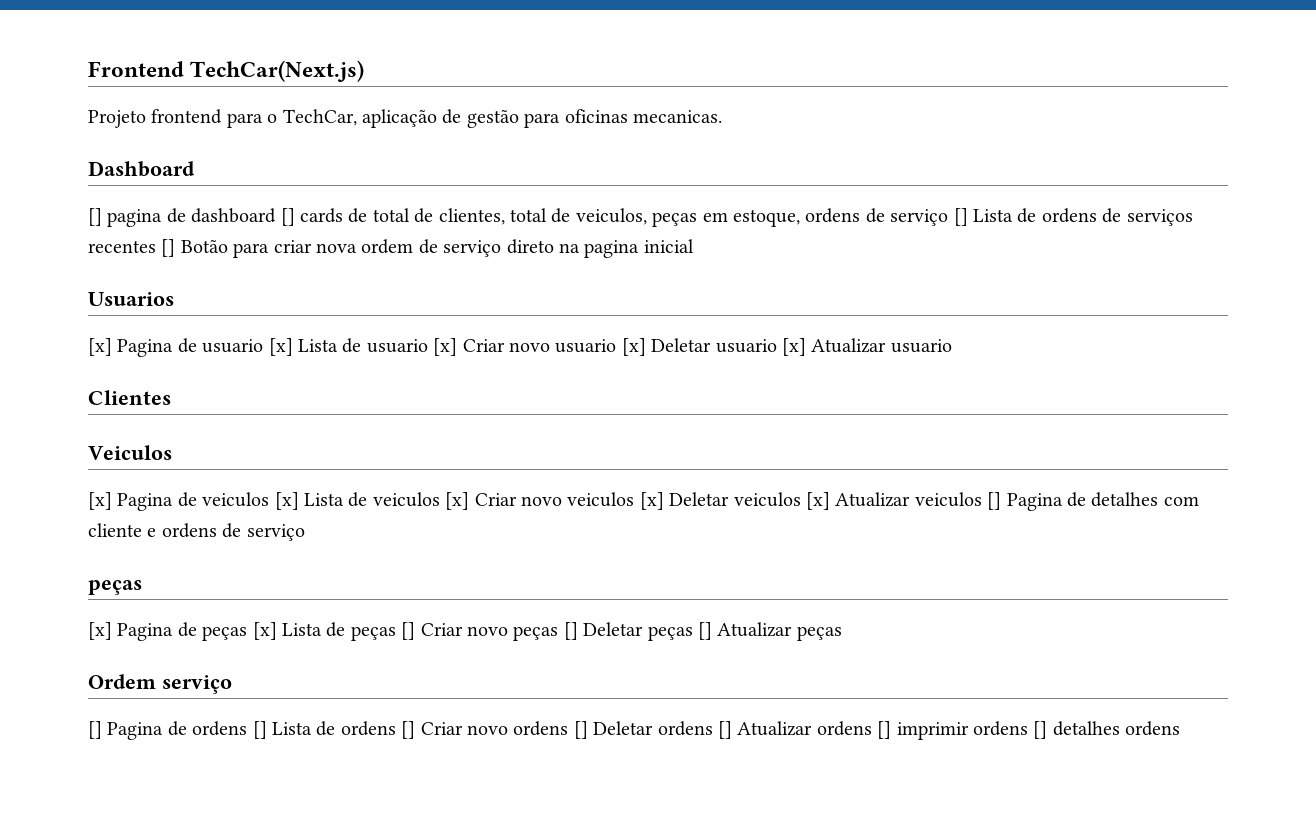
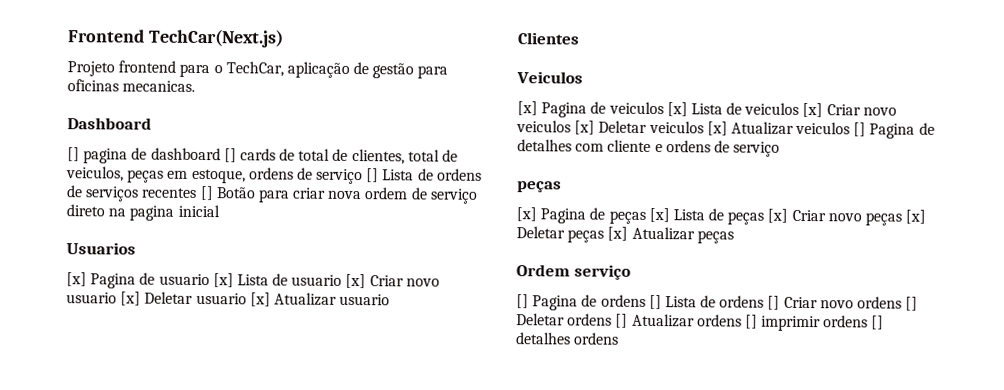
- [x] Pagina de peças [x] Lista de peças [] Criar novo peças [] Deletar peças [] Atualizar peças
+ [x] Pagina de peças [x] Lista de peças [x] Criar novo peças [x] Deletar peças [x] Atualizar peças

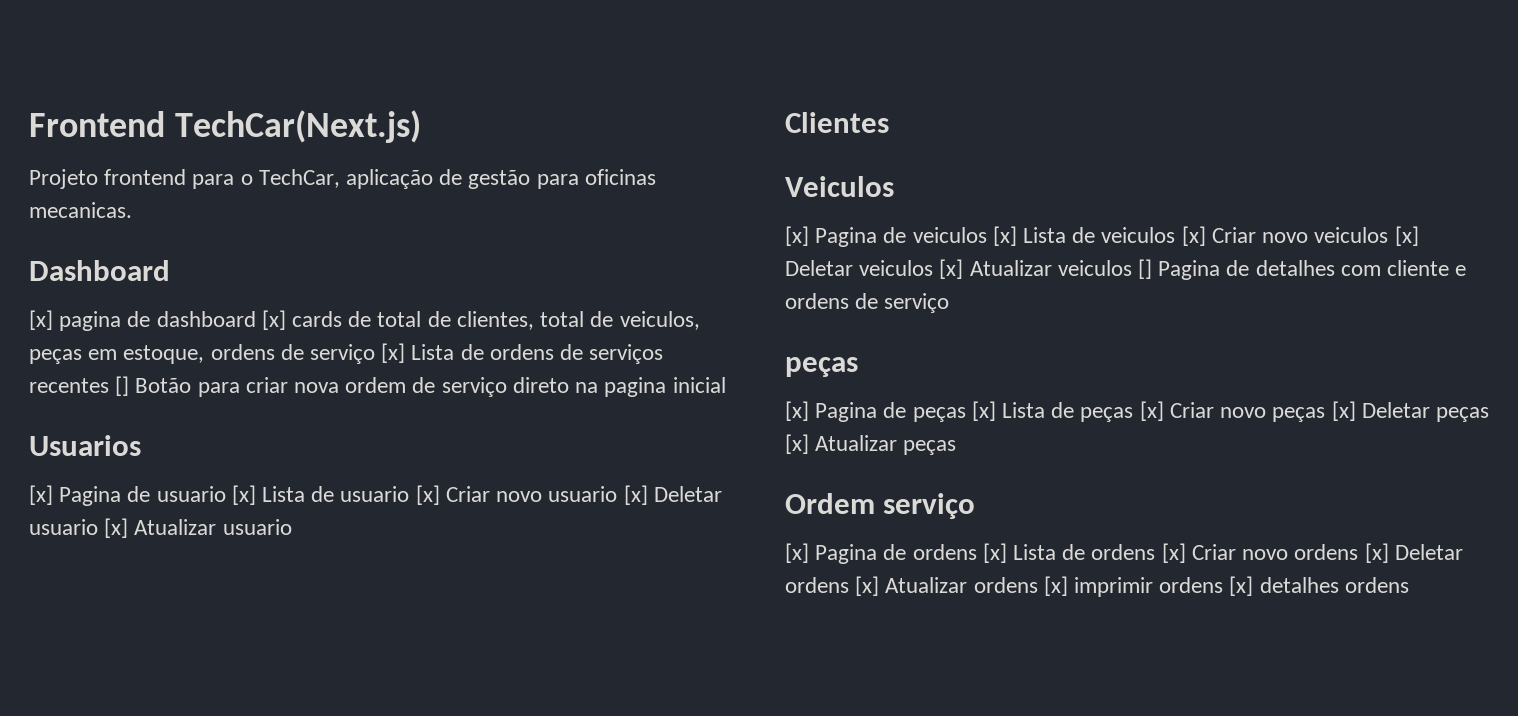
- [] pagina de dashboard [] cards de total de clientes, total de veiculos, peças em estoque, ordens de serviço [] Lista de ordens de serviços recentes [] Botão para criar nova ordem de serviço direto na pagina inicial
+ [x] pagina de dashboard [x] cards de total de clientes, total de veiculos, peças em estoque, ordens de serviço [x] Lista de ordens de serviços recentes [] Botão para criar nova ordem de serviço direto na pagina inicial
- [] Pagina de ordens [] Lista de ordens [] Criar novo ordens [] Deletar ordens [] Atualizar ordens [] imprimir ordens [] detalhes ordens
+ [x] Pagina de ordens [x] Lista de ordens [x] Criar novo ordens [x] Deletar ordens [x] Atualizar ordens [x] imprimir ordens [x] detalhes ordens

